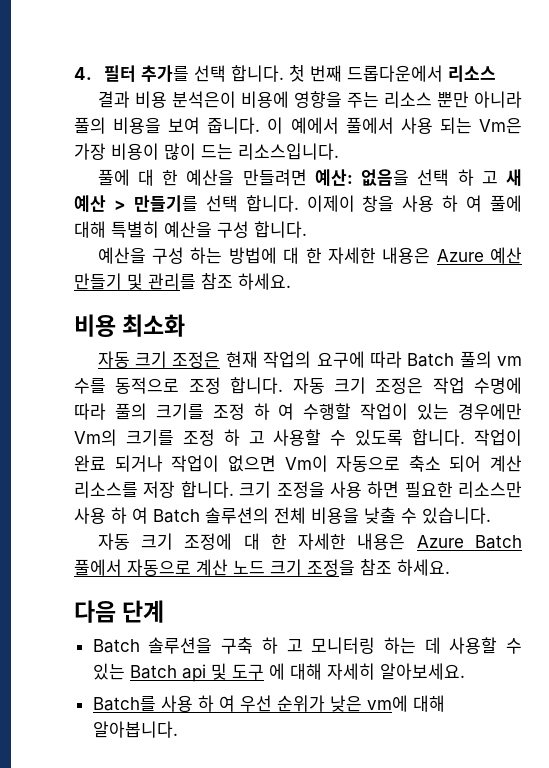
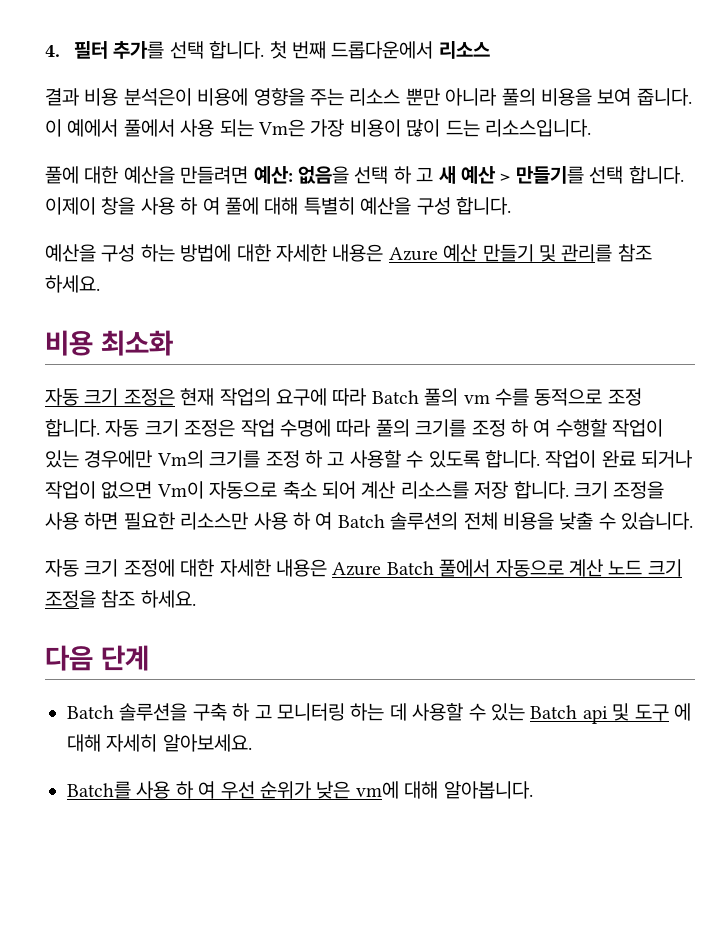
- 풀에 대 한 예산을 만들려면 예산: 없음을 선택 하 고 새 예산 > 만들기를 선택 합니다.
+ 풀에 대한 예산을 만들려면 예산: 없음을 선택 하 고 새 예산 > 만들기를 선택 합니다.
- 예산을 구성 하는 방법에 대 한 자세한 내용은 Azure 예산 만들기 및 관리를 참조 하세요.
+ 예산을 구성 하는 방법에 대한 자세한 내용은 Azure 예산 만들기 및 관리를 참조 하세요.
- 자동 크기 조정에 대 한 자세한 내용은 Azure Batch 풀에서 자동으로 계산 노드 크기 조정을 참조 하세요.
+ 자동 크기 조정에 대한 자세한 내용은 Azure Batch 풀에서 자동으로 계산 노드 크기 조정을 참조 하세요.

